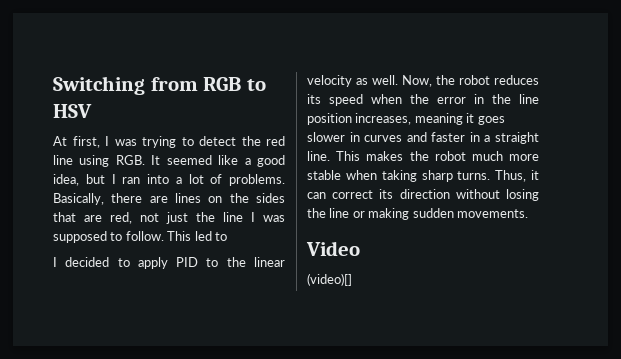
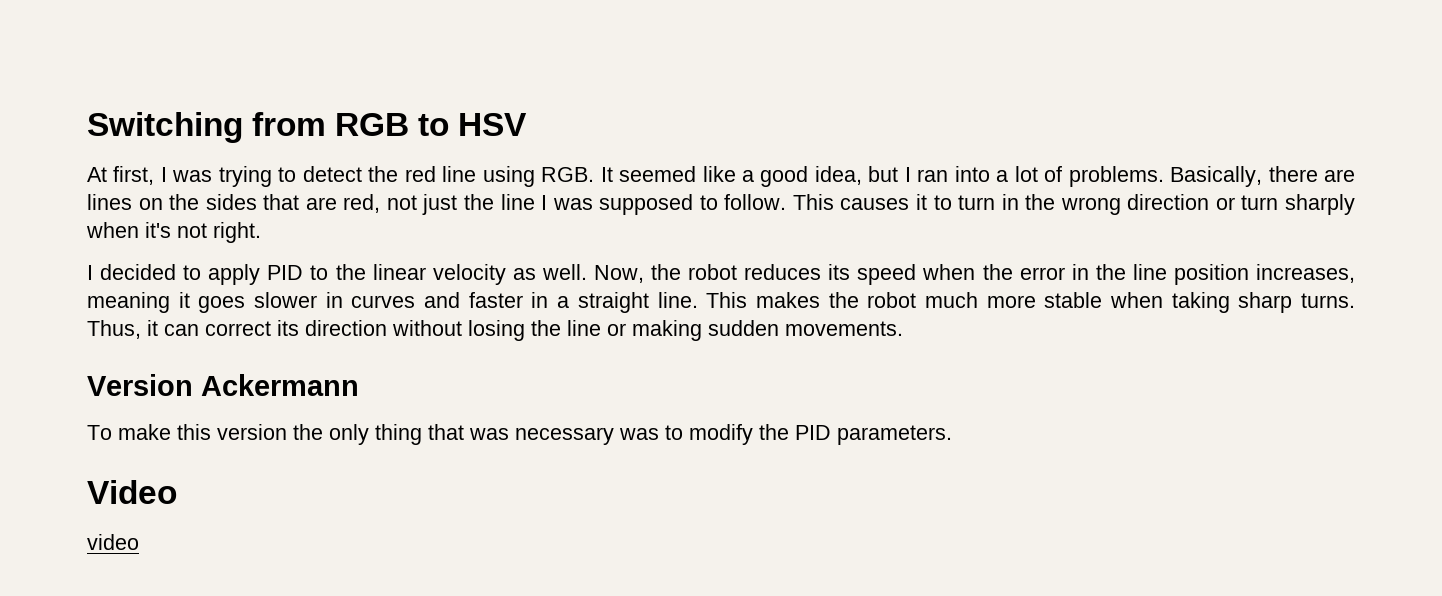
- This led to
+ This causes it to turn in the wrong direction or turn sharply when it's not right.
+ Version Ackermann
+ To make this version the only thing that was necessary was to modify the PID parameters.
- (video)[]
+ video

